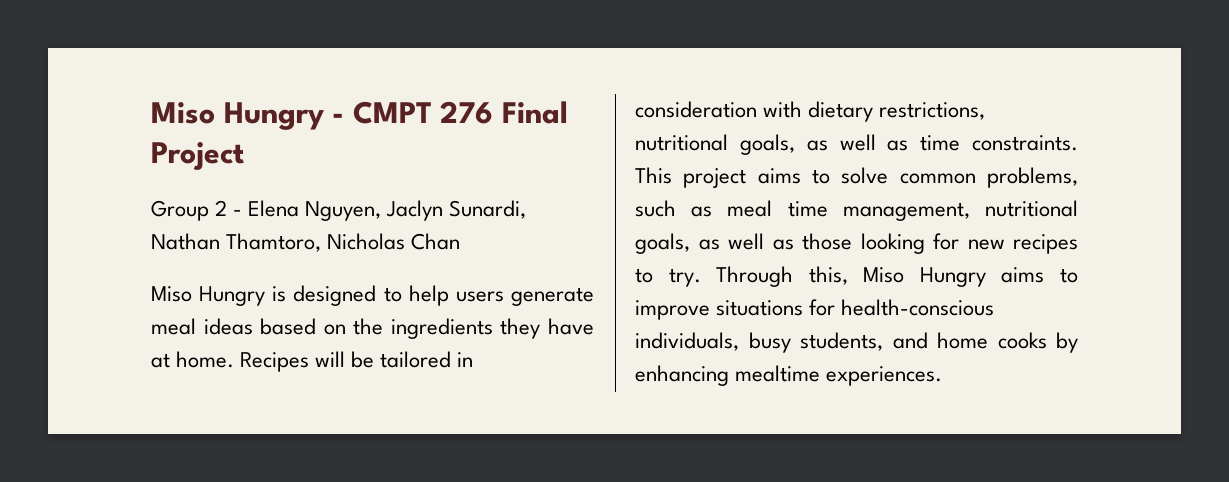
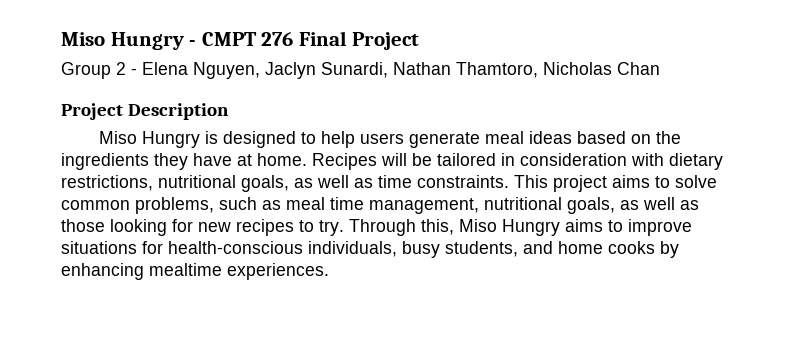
+ Project Description

